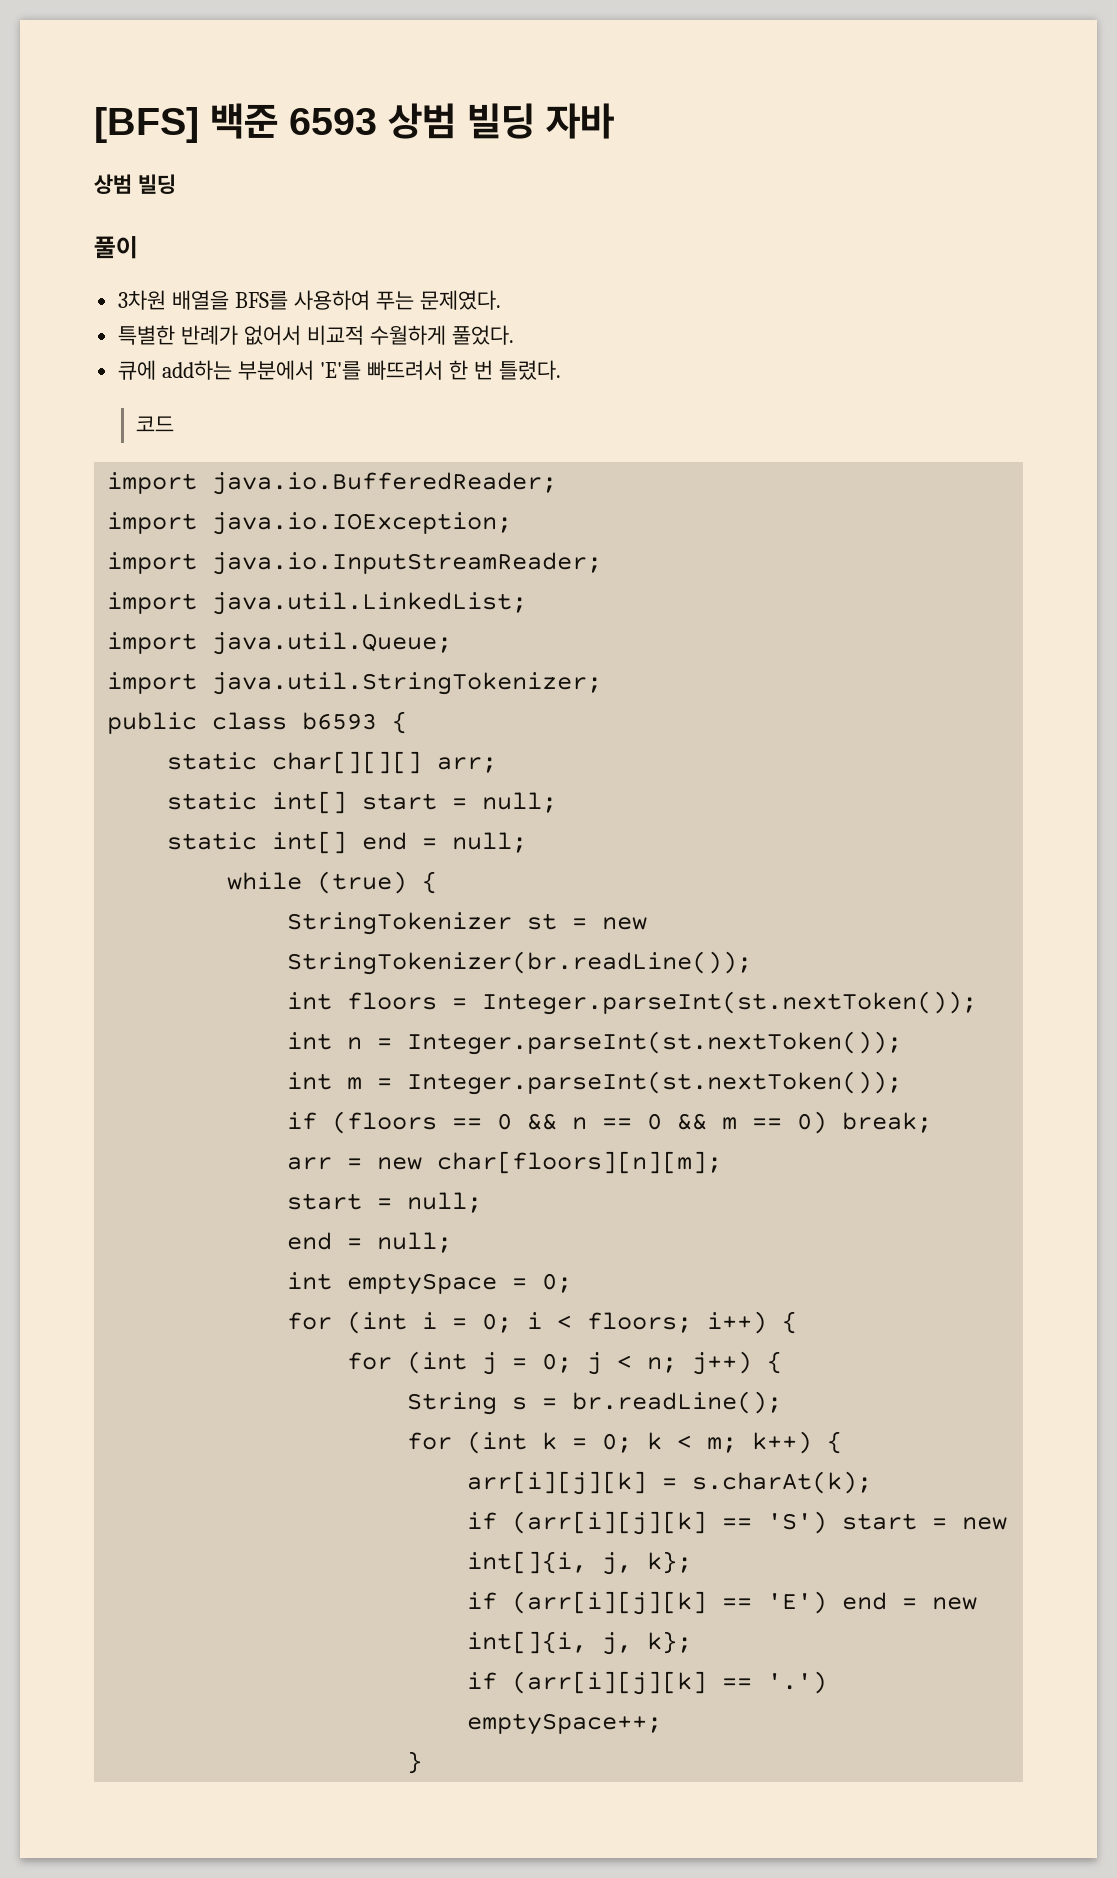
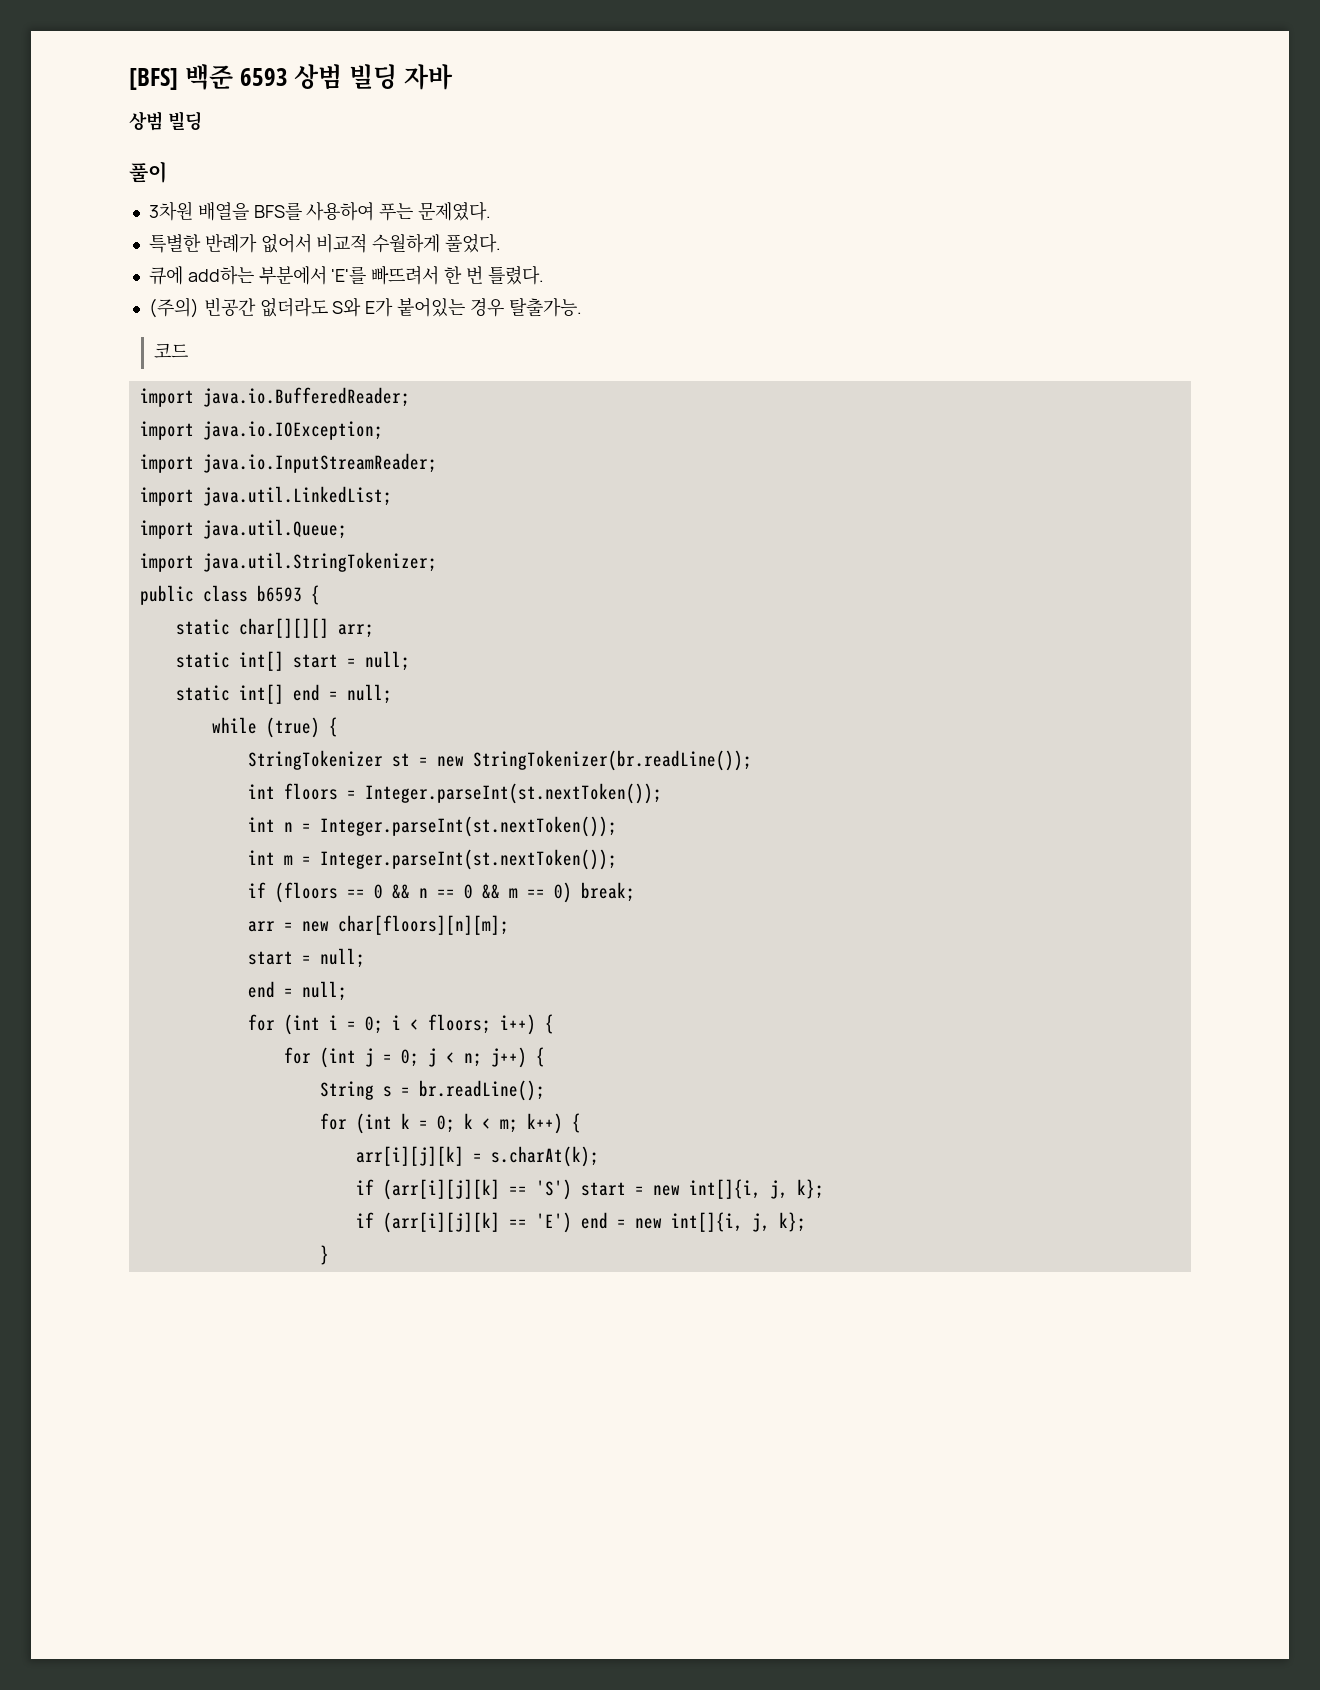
+ (주의) 빈공간 없더라도 S와 E가 붙어있는 경우 탈출가능.
- int emptySpace = 0;
- if (arr[i][j][k] == '.') emptySpace++;

